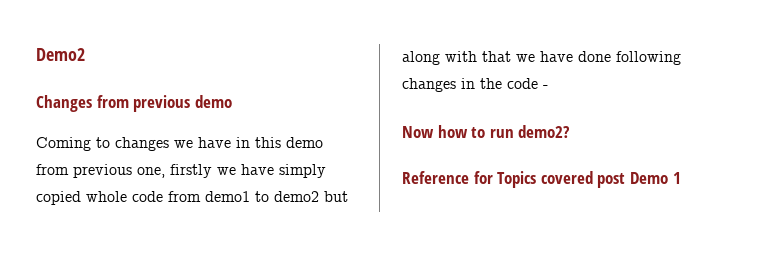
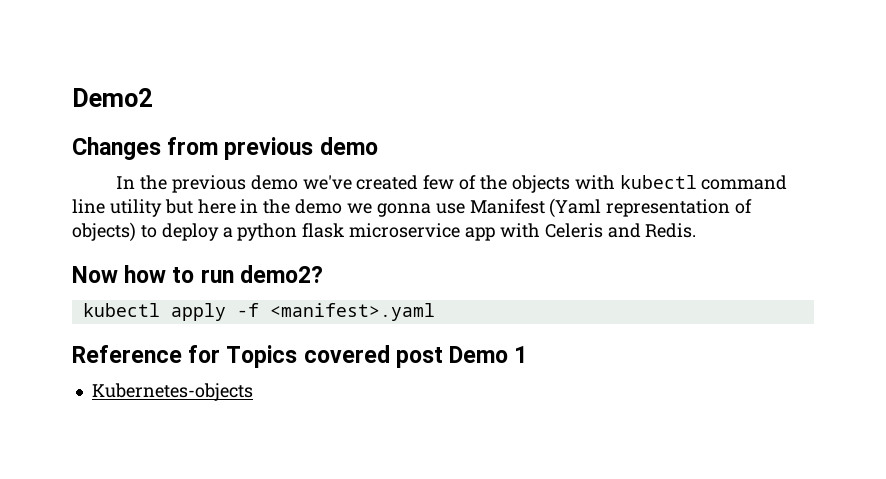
- Coming to changes we have in this demo from previous one, firstly we have simply copied whole code from demo1 to demo2 but along with that we have done following changes in the code -
+ In the previous demo we've created few of the objects with kubectl command line utility but here in the demo we gonna use Manifest (Yaml representation of objects) to deploy a python flask microservice app with Celeris and Redis.
+ kubectl apply -f <manifest>.yaml
+ Kubernetes-objects

